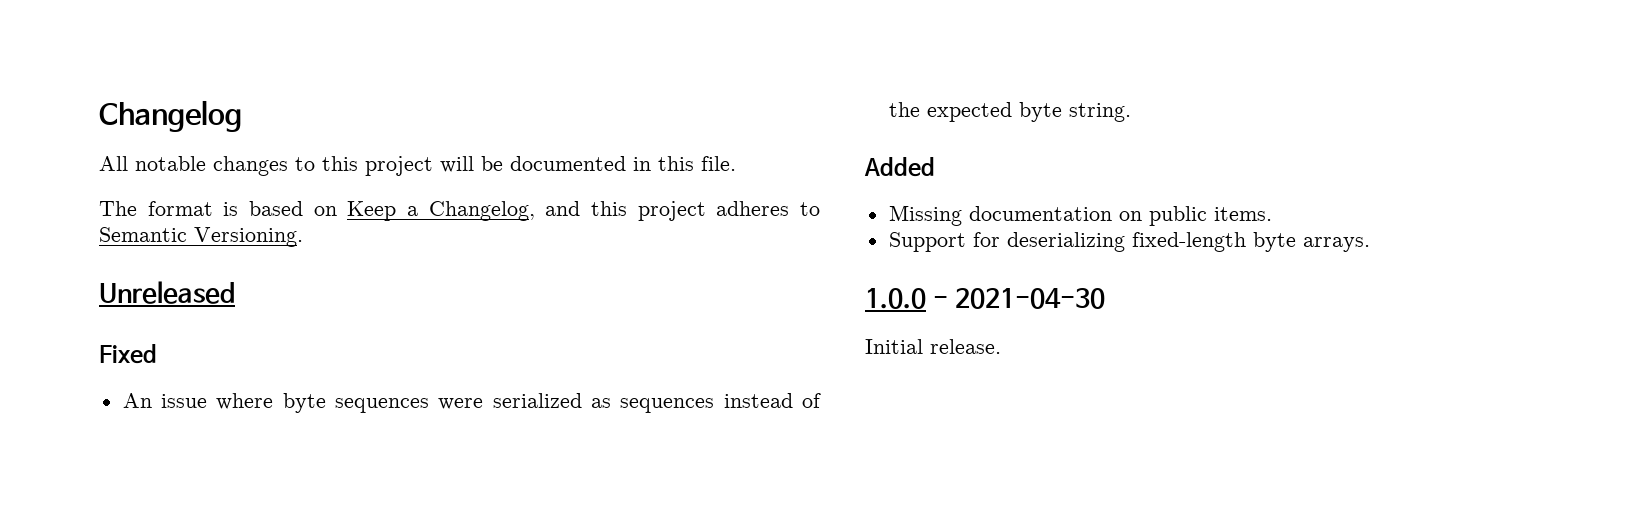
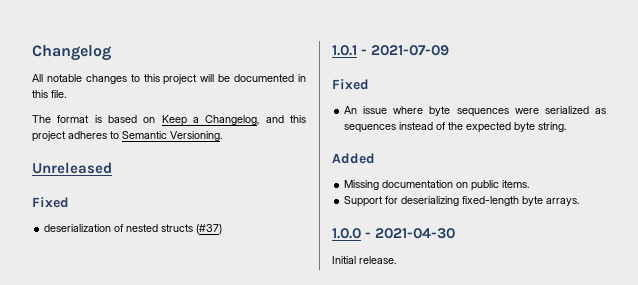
+ deserialization of nested structs (#37)
+ 1.0.1 - 2021-07-09
+ Fixed

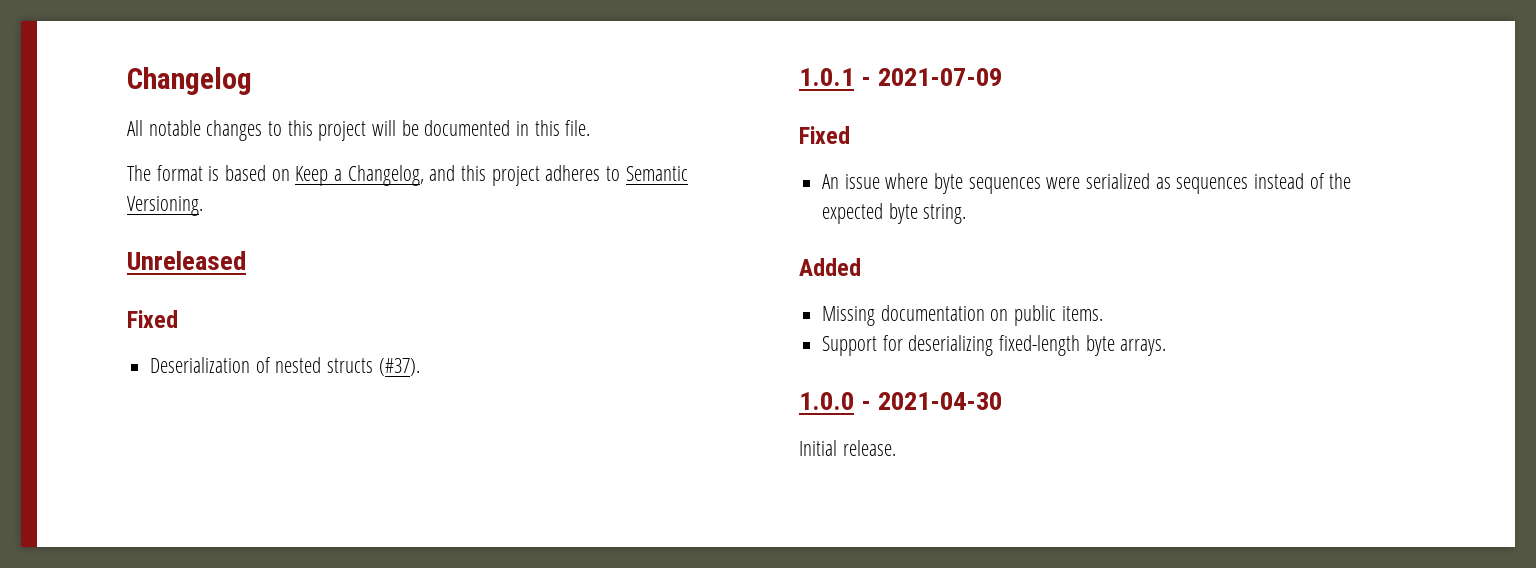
- deserialization of nested structs (#37)
+ Deserialization of nested structs (#37).

